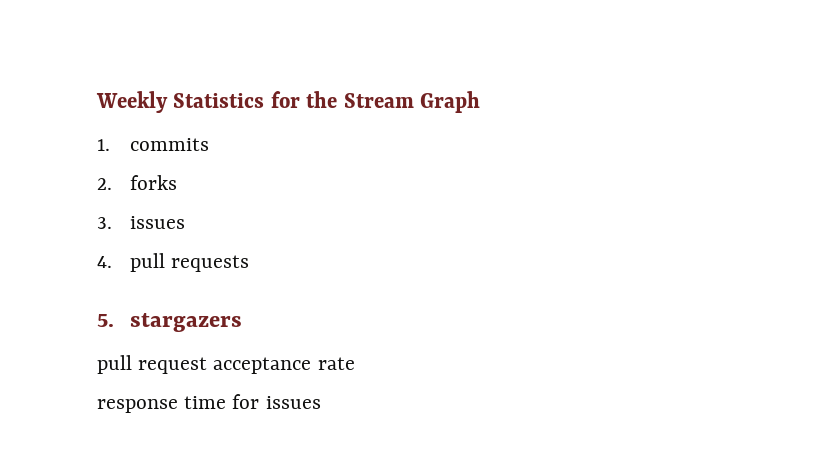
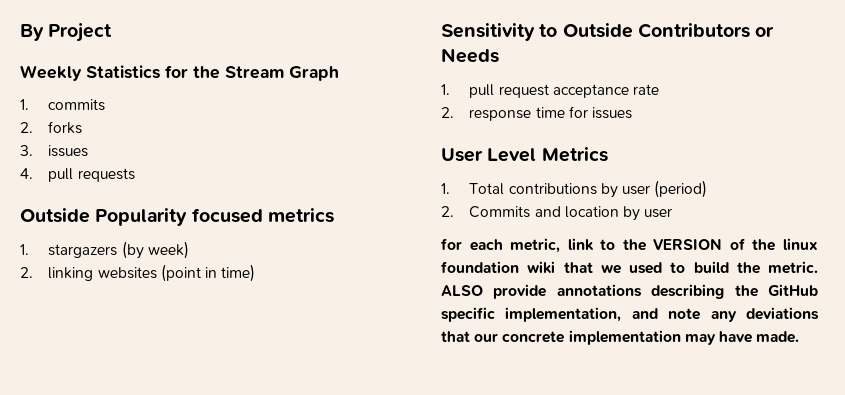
+ By Project
- 5. stargazers
- pull request acceptance rate
+ Outside Popularity focused metrics
+ 1. stargazers (by week)
+ 2. linking websites (point in time)
+ Sensitivity to Outside Contributors or Needs
+ 1. pull request acceptance rate
- response time for issues
+ 2. response time for issues
+ User Level Metrics
+ 1. Total contributions by user (period)
+ 2. Commits and location by user
+ for each metric, link to the VERSION of the linux foundation wiki that we used to build the metric. ALSO provide annotations describing the GitHub specific implementation, and note any deviations that our concrete implementation may have made.

